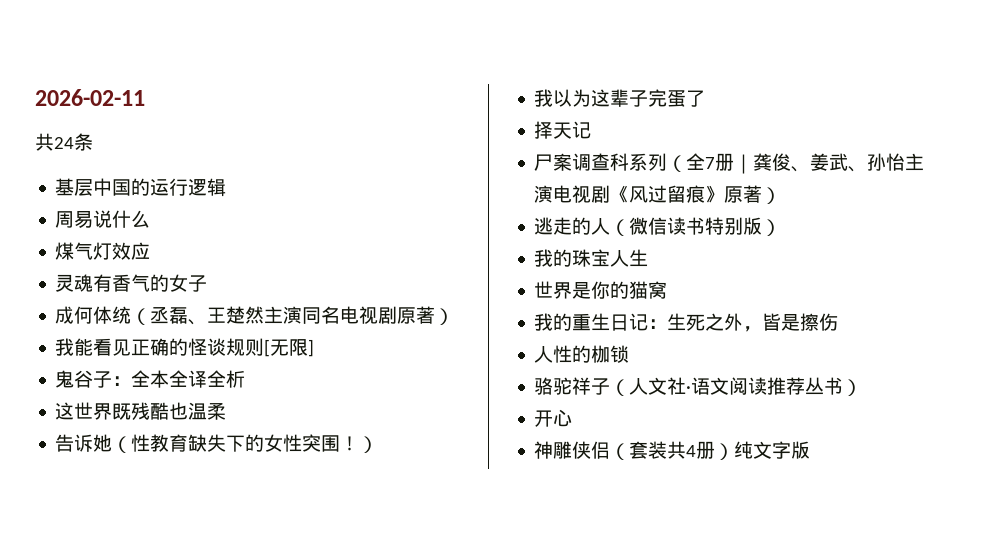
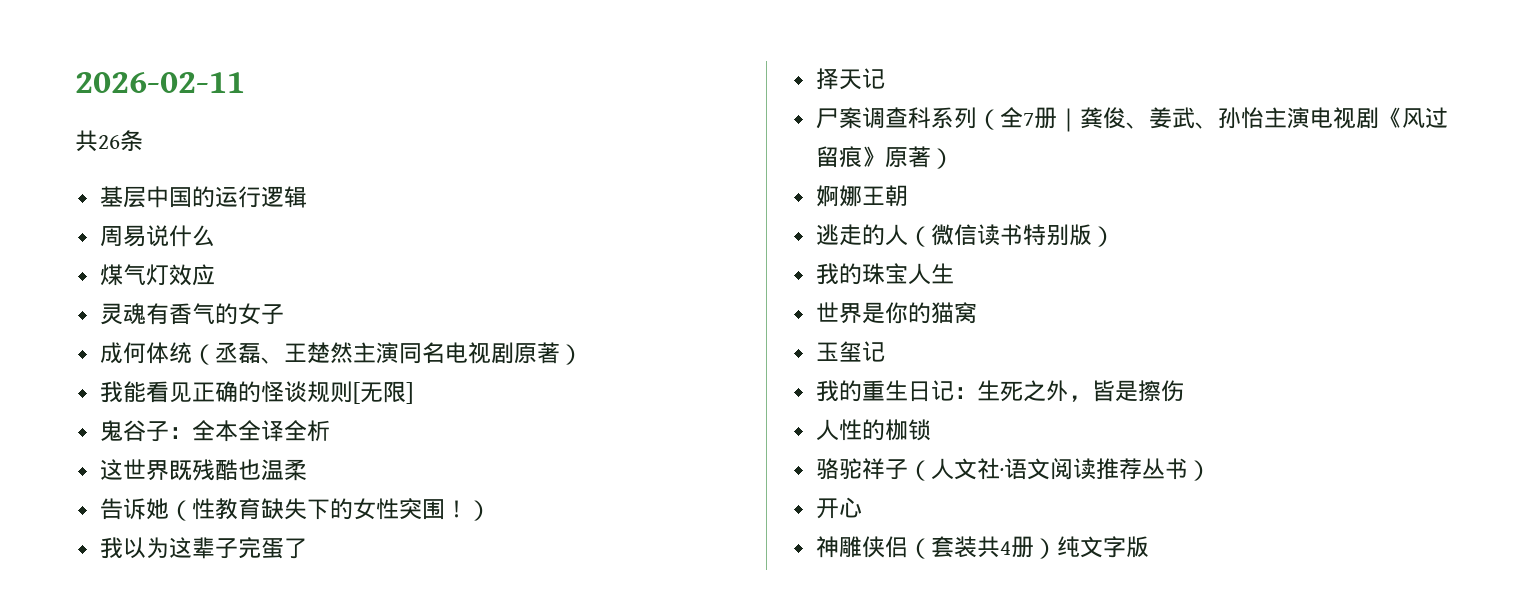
- 共24条
+ 共26条
+ 婀娜王朝
+ 玉玺记

